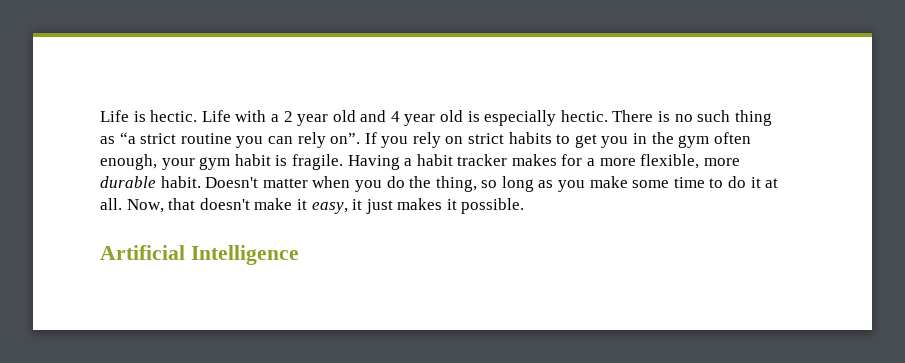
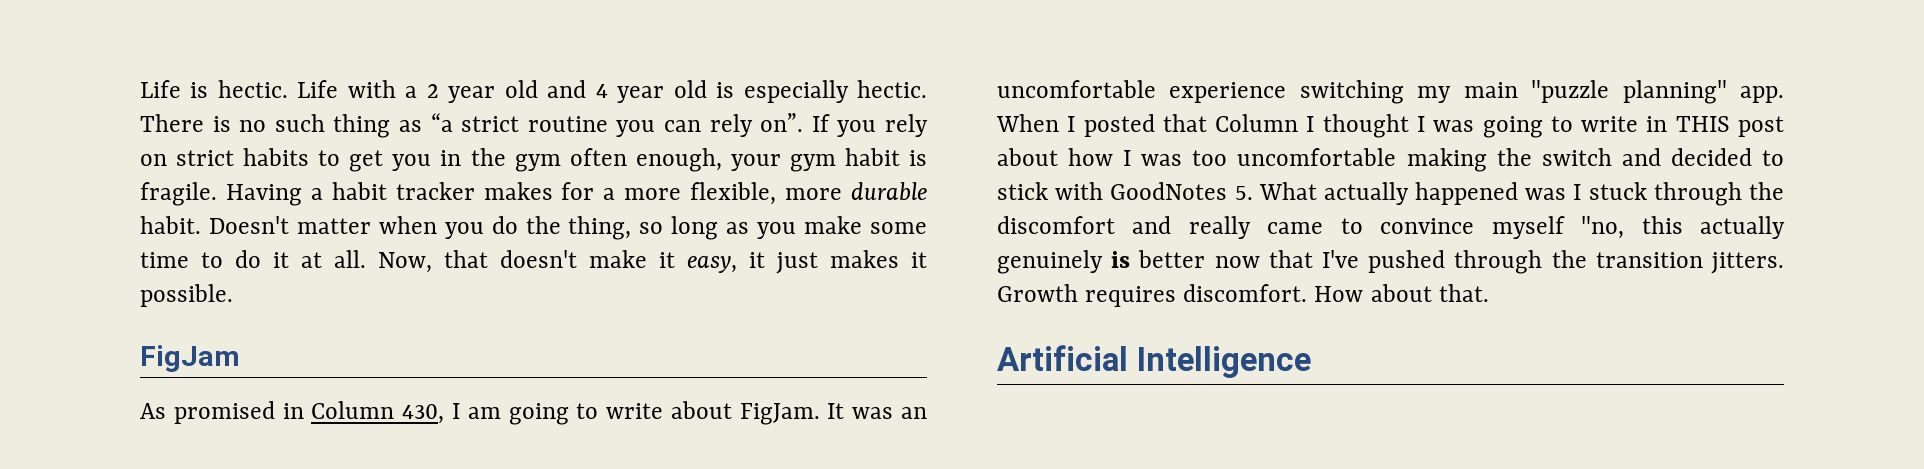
+ FigJam
+ As promised in Column 430, I am going to write about FigJam. It was an uncomfortable experience switching my main "puzzle planning" app. When I posted that Column I thought I was going to write in THIS post about how I was too uncomfortable making the switch and decided to stick with GoodNotes 5. What actually happened was I stuck through the discomfort and really came to convince myself "no, this actually genuinely is better now that I've pushed through the transition jitters. Growth requires discomfort. How about that.

